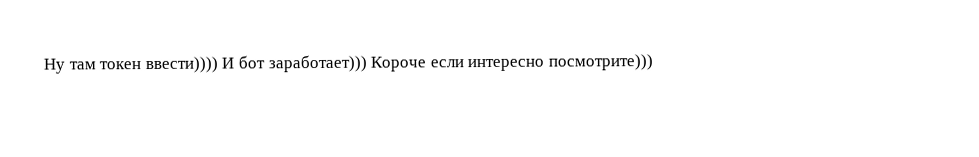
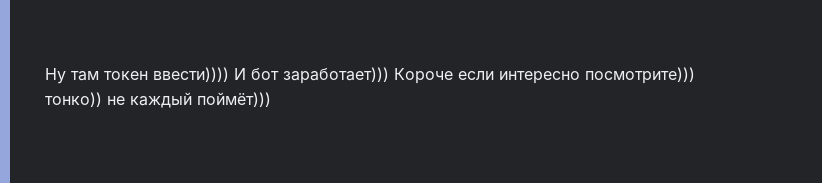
+ тонко)) не каждый поймёт)))

